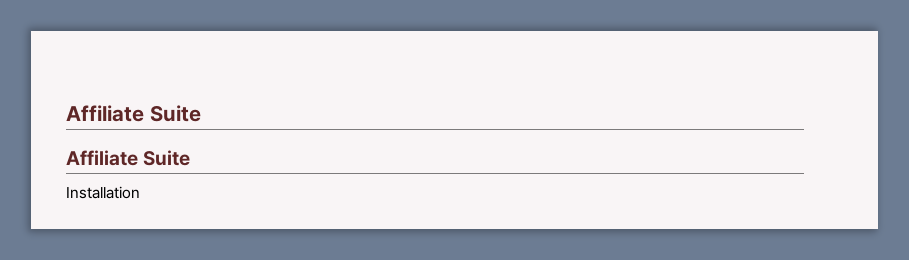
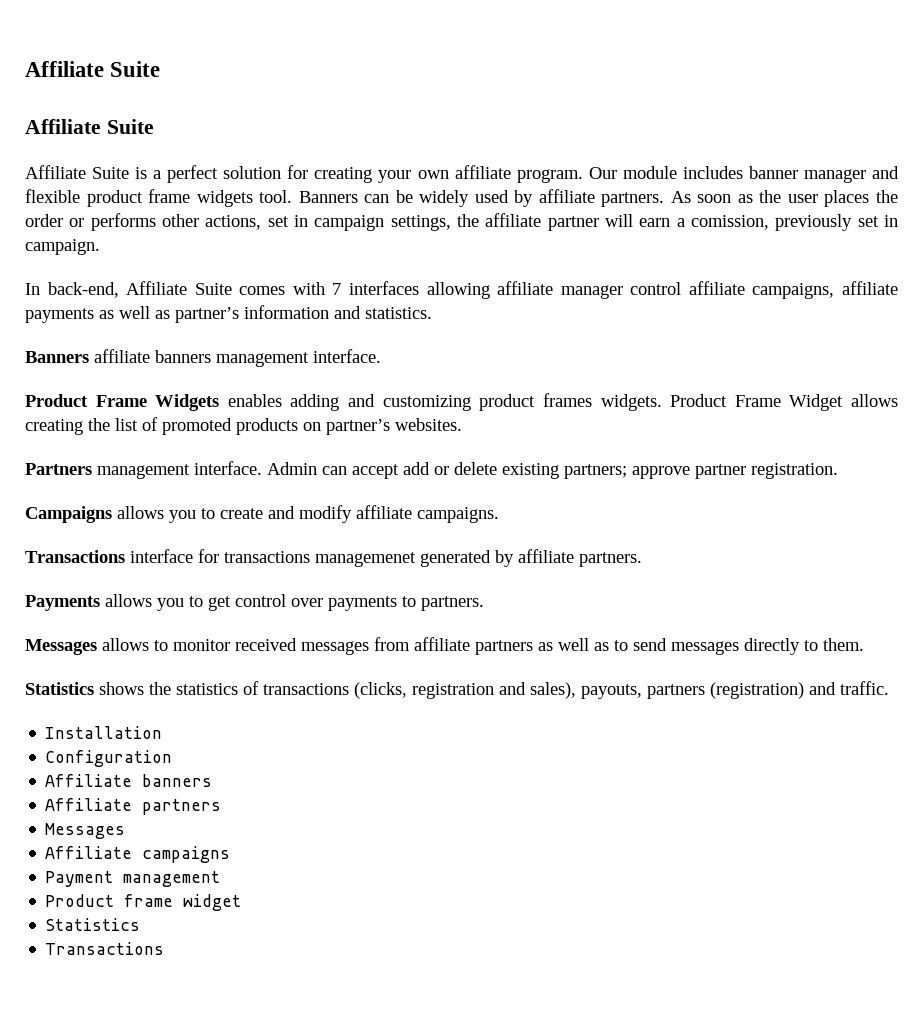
+ Affiliate Suite is a perfect solution for creating your own affiliate program. Our module includes banner manager and flexible product frame widgets tool. Banners can be widely used by affiliate partners. As soon as the user places the order or performs other actions, set in campaign settings, the affiliate partner will earn a comission, previously set in campaign.
+ In back-end, Affiliate Suite comes with 7 interfaces allowing affiliate manager control affiliate campaigns, affiliate payments as well as partner’s information and statistics.
+ Banners affiliate banners management interface.
+ Product Frame Widgets enables adding and customizing product frames widgets. Product Frame Widget allows creating the list of promoted products on partner’s websites.
+ Partners management interface. Admin can accept add or delete existing partners; approve partner registration.
+ Campaigns allows you to create and modify affiliate campaigns.
+ Transactions interface for transactions managemenet generated by affiliate partners.
+ Payments allows you to get control over payments to partners.
+ Messages allows to monitor received messages from affiliate partners as well as to send messages directly to them.
+ Statistics shows the statistics of transactions (clicks, registration and sales), payouts, partners (registration) and traffic.
  Installation
+ Configuration
+ Affiliate banners
+ Affiliate partners
+ Messages
+ Affiliate campaigns
+ Payment management
+ Product frame widget
+ Statistics
+ Transactions

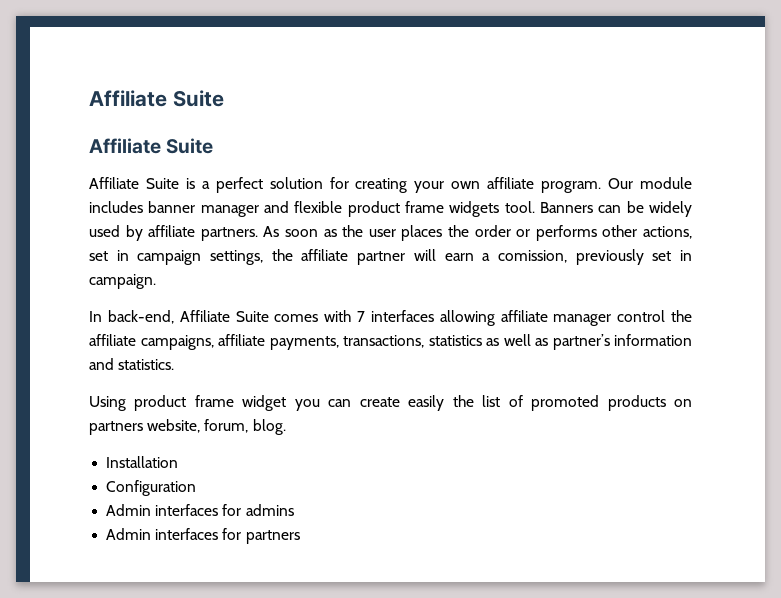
- In back-end, Affiliate Suite comes with 7 interfaces allowing affiliate manager control affiliate campaigns, affiliate payments as well as partner’s information and statistics.
+ In back-end, Affiliate Suite comes with 7 interfaces allowing affiliate manager control the affiliate campaigns, affiliate payments, transactions, statistics as well as partner’s information and statistics.
- Banners affiliate banners management interface.
- Product Frame Widgets enables adding and customizing product frames widgets. Product Frame Widget allows creating the list of promoted products on partner’s websites.
- Partners management interface. Admin can accept add or delete existing partners; approve partner registration.
- Campaigns allows you to create and modify affiliate campaigns.
- Transactions interface for transactions managemenet generated by affiliate partners.
- Payments allows you to get control over payments to partners.
- Messages allows to monitor received messages from affiliate partners as well as to send messages directly to them.
- Statistics shows the statistics of transactions (clicks, registration and sales), payouts, partners (registration) and traffic.
+ Using product frame widget you can create easily the list of promoted products on partners website, forum, blog.
  Installation
  Configuration
- Affiliate banners
- Affiliate partners
- Messages
- Affiliate campaigns
- Payment management
- Product frame widget
- Statistics
- Transactions
+ Admin interfaces for admins
+ Admin interfaces for partners

